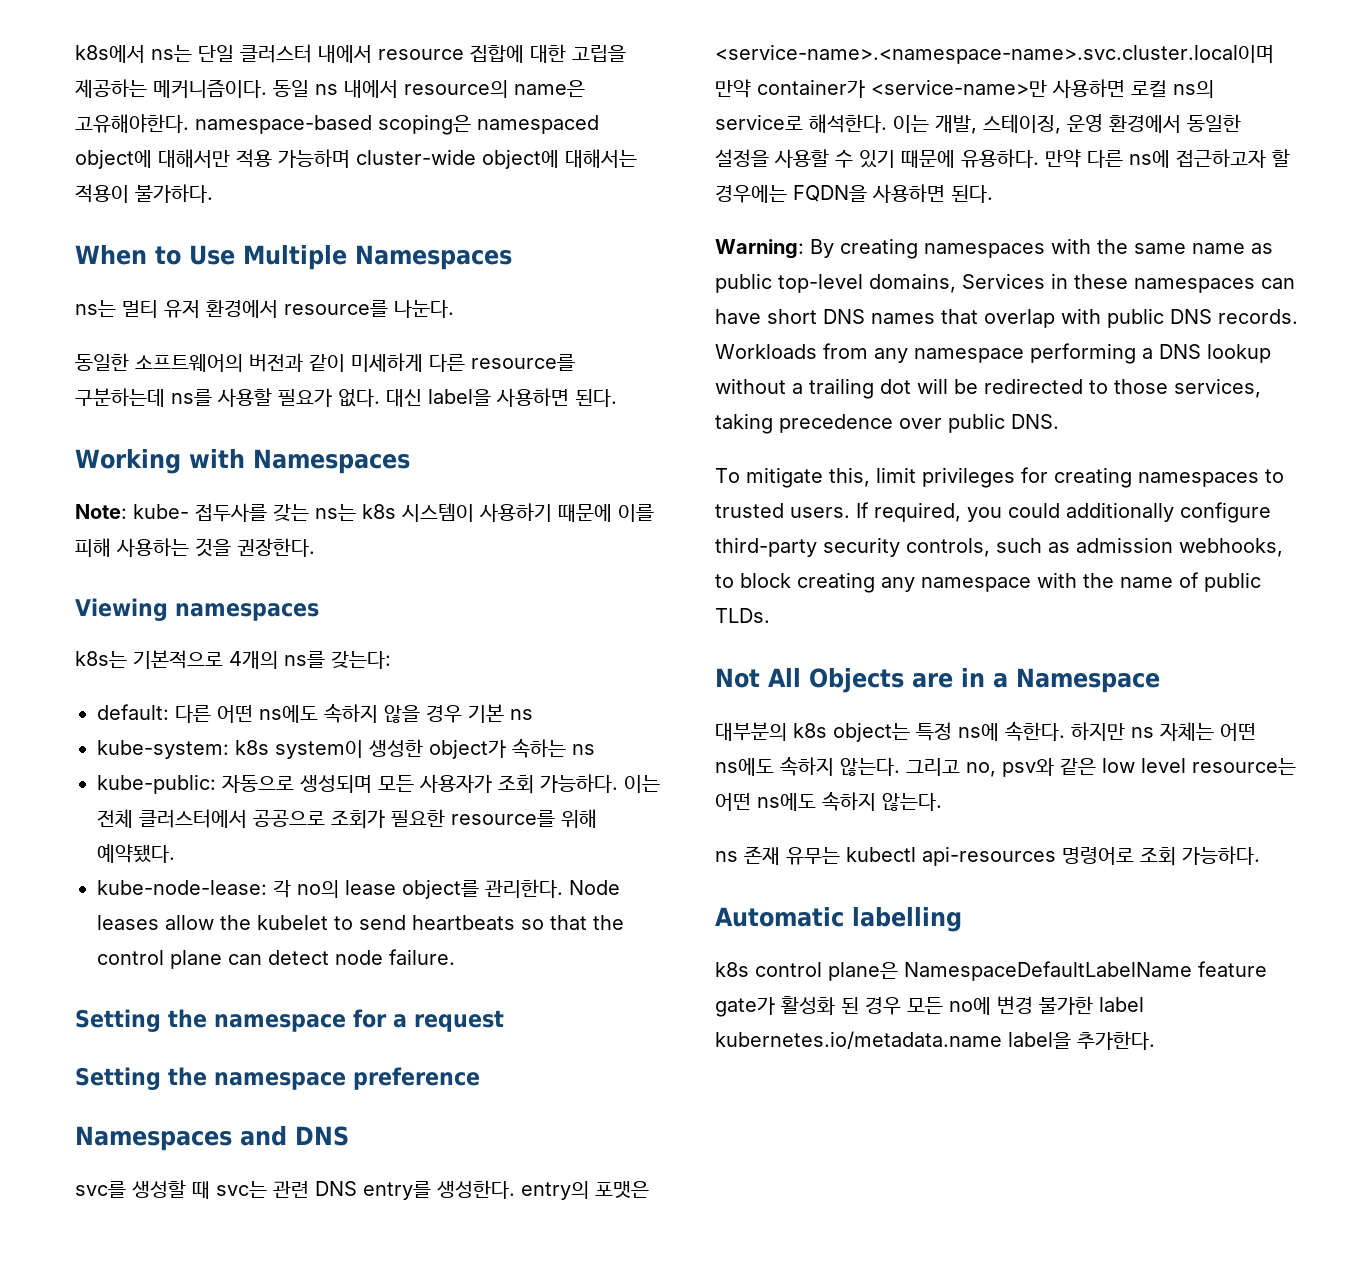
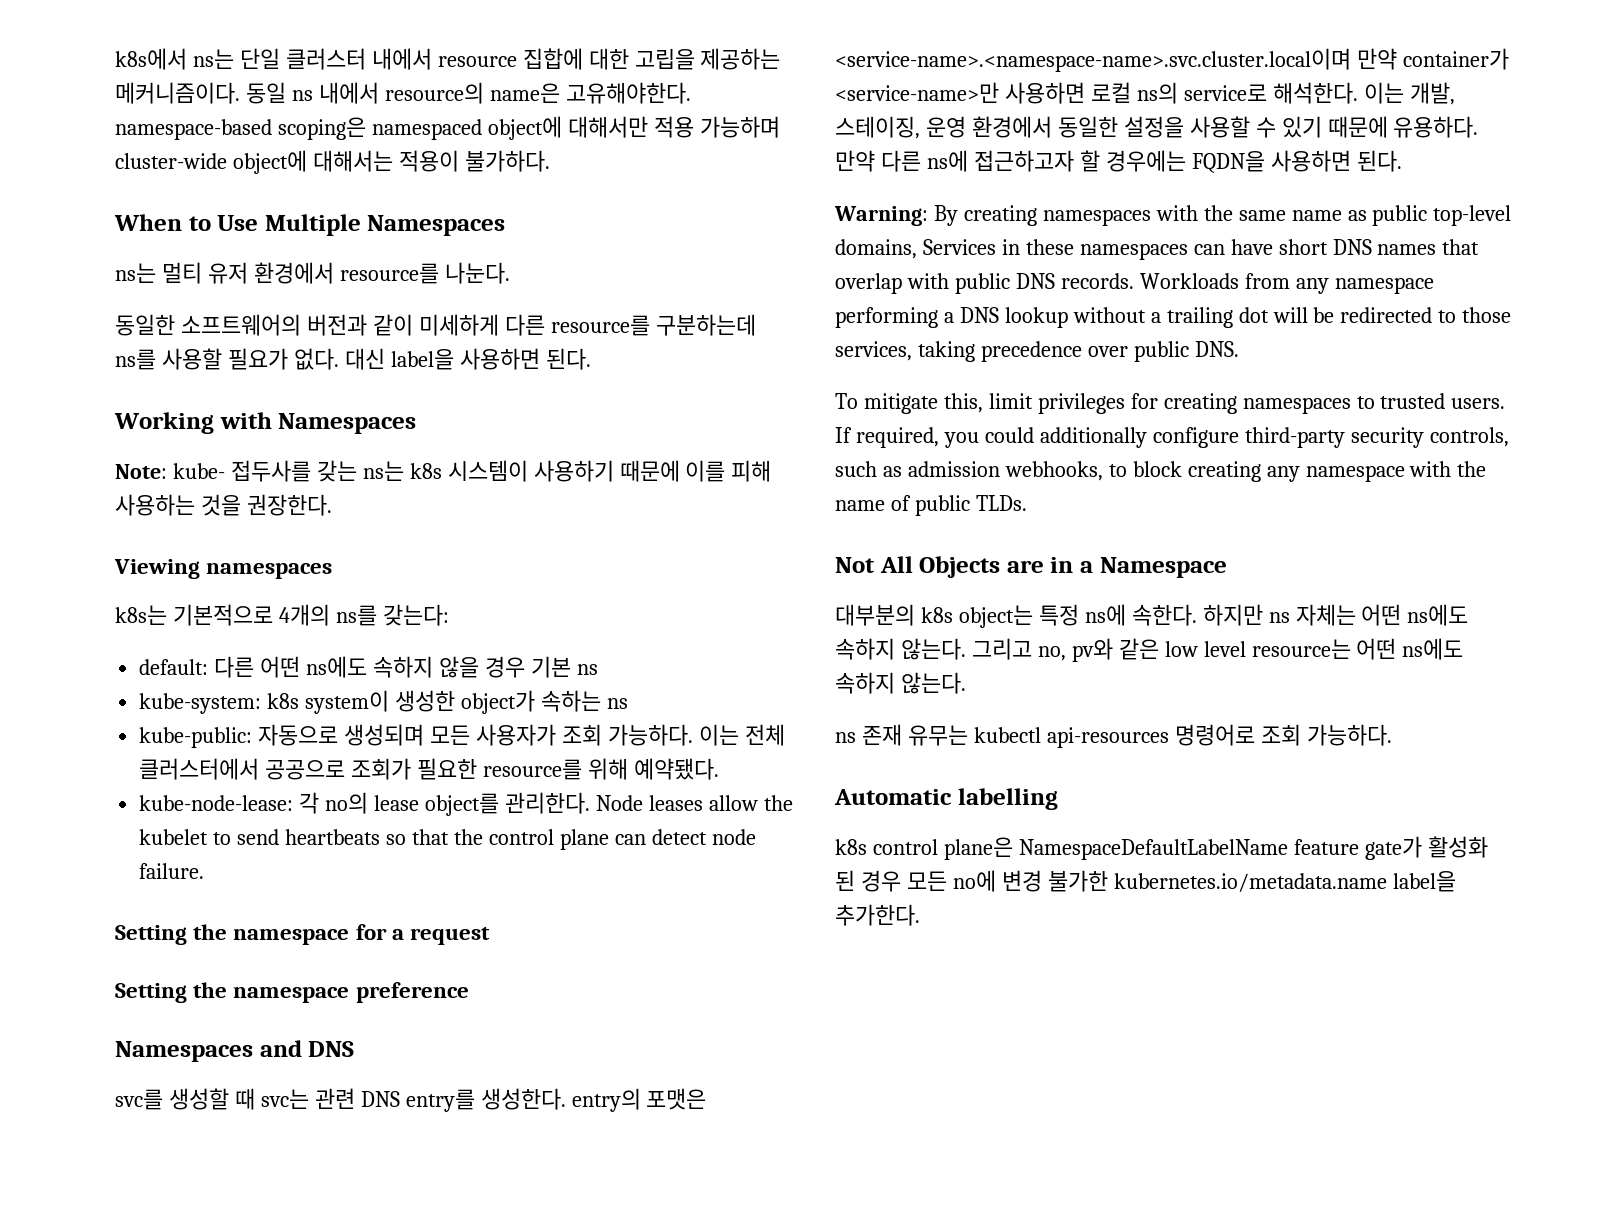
- 그리고 no, psv와 같은 low level resource는 어떤 ns에도 속하지 않는다.
+ 그리고 no, pv와 같은 low level resource는 어떤 ns에도 속하지 않는다.
- k8s control plane은 NamespaceDefaultLabelName feature gate가 활성화 된 경우 모든 no에 변경 불가한 label kubernetes.io/metadata.name label을 추가한다.
+ k8s control plane은 NamespaceDefaultLabelName feature gate가 활성화 된 경우 모든 no에 변경 불가한 kubernetes.io/metadata.name label을 추가한다.

